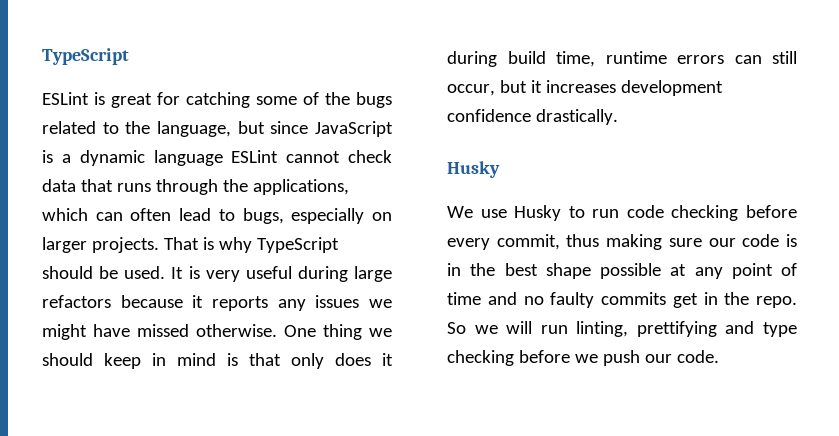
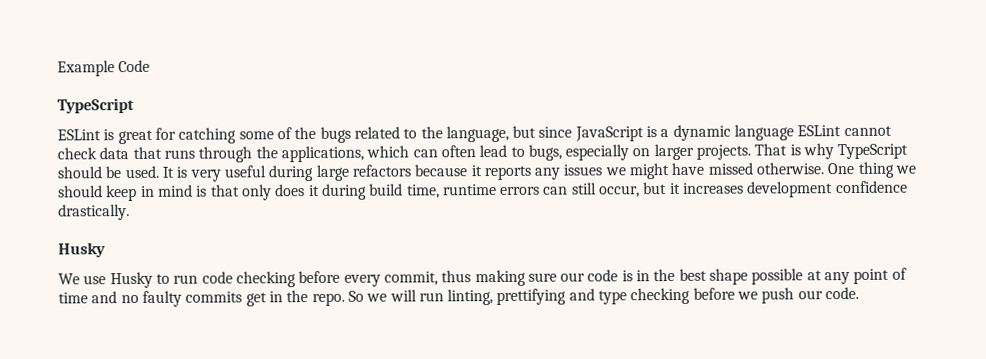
+ Example Code

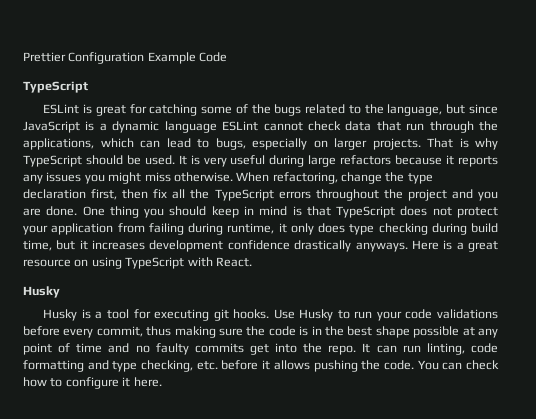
- Example Code
+ Prettier Configuration Example Code
- ESLint is great for catching some of the bugs related to the language, but since JavaScript is a dynamic language ESLint cannot check data that runs through the applications, which can often lead to bugs, especially on larger projects.
+ ESLint is great for catching some of the bugs related to the language, but since JavaScript is a dynamic language ESLint cannot check data that run through the applications, which can lead to bugs, especially on larger projects.
- It is very useful during large refactors because it reports any issues we might have missed otherwise.
+ It is very useful during large refactors because it reports any issues you might miss otherwise. When refactoring, change the type declaration first, then fix all the TypeScript errors throughout the project and you are done.
- One thing we should keep in mind is that only does it during build time, runtime errors can still occur, but it increases development confidence drastically.
+ One thing you should keep in mind is that TypeScript does not protect your application from failing during runtime, it only does type checking during build time, but it increases development confidence drastically anyways. Here is a great resource on using TypeScript with React.
  Husky
- We use Husky to run code checking before every commit, thus making sure our code is in the best shape possible at any point of time and no faulty commits get in the repo.
+ Husky is a tool for executing git hooks. Use Husky to run your code validations before every commit, thus making sure the code is in the best shape possible at any point of time and no faulty commits get into the repo.
- So we will run linting, prettifying and type checking before we push our code.
+ It can run linting, code formatting and type checking, etc. before it allows pushing the code. You can check how to configure it here.

